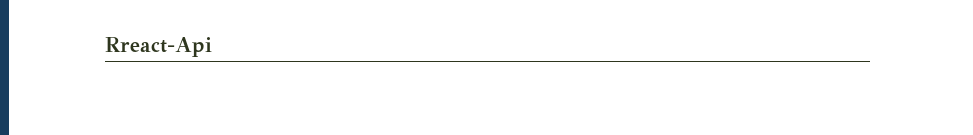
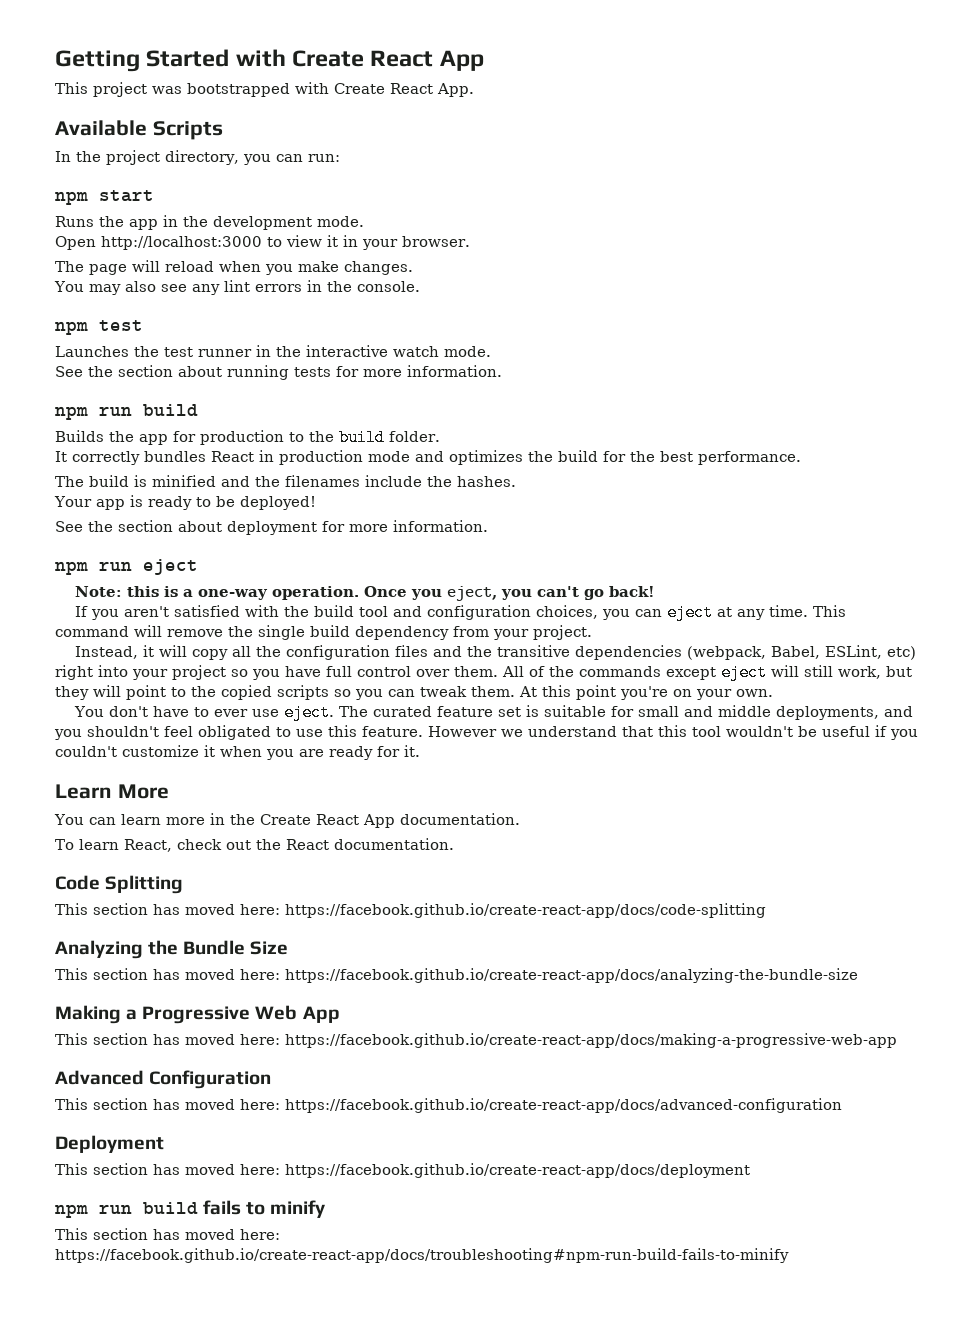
- Rreact-Api
+ Getting Started with Create React App
+ This project was bootstrapped with Create React App.
+ Available Scripts
+ In the project directory, you can run:
+ npm start
+ Runs the app in the development mode.
+ Open http://localhost:3000 to view it in your browser.
+ The page will reload when you make changes.
+ You may also see any lint errors in the console.
+ npm test
+ Launches the test runner in the interactive watch mode.
+ See the section about running tests for more information.
+ npm run build
+ Builds the app for production to the build folder.
+ It correctly bundles React in production mode and optimizes the build for the best performance.
+ The build is minified and the filenames include the hashes.
+ Your app is ready to be deployed!
+ See the section about deployment for more information.
+ npm run eject
+ Note: this is a one-way operation. Once you eject, you can't go back!
+ If you aren't satisfied with the build tool and configuration choices, you can eject at any time. This command will remove the single build dependency from your project.
+ Instead, it will copy all the configuration files and the transitive dependencies (webpack, Babel, ESLint, etc) right into your project so you have full control over them. All of the commands except eject will still work, but they will point to the copied scripts so you can tweak them. At this point you're on your own.
+ You don't have to ever use eject. The curated feature set is suitable for small and middle deployments, and you shouldn't feel obligated to use this feature. However we understand that this tool wouldn't be useful if you couldn't customize it when you are ready for it.
+ Learn More
+ You can learn more in the Create React App documentation.
+ To learn React, check out the React documentation.
+ Code Splitting
+ This section has moved here: https://facebook.github.io/create-react-app/docs/code-splitting
+ Analyzing the Bundle Size
+ This section has moved here: https://facebook.github.io/create-react-app/docs/analyzing-the-bundle-size
+ Making a Progressive Web App
+ This section has moved here: https://facebook.github.io/create-react-app/docs/making-a-progressive-web-app
+ Advanced Configuration
+ This section has moved here: https://facebook.github.io/create-react-app/docs/advanced-configuration
+ Deployment
+ This section has moved here: https://facebook.github.io/create-react-app/docs/deployment
+ npm run build fails to minify
+ This section has moved here: https://facebook.github.io/create-react-app/docs/troubleshooting#npm-run-build-fails-to-minify

